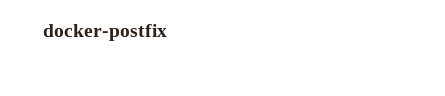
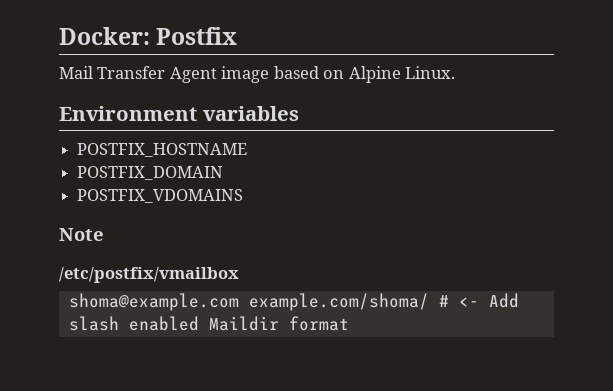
- docker-postfix
+ Docker: Postfix
+ Mail Transfer Agent image based on Alpine Linux.
+ Environment variables
+ POSTFIX_HOSTNAME
+ POSTFIX_DOMAIN
+ POSTFIX_VDOMAINS
+ Note
+ /etc/postfix/vmailbox
+ shoma@example.com example.com/shoma/ # <- Add slash enabled Maildir format

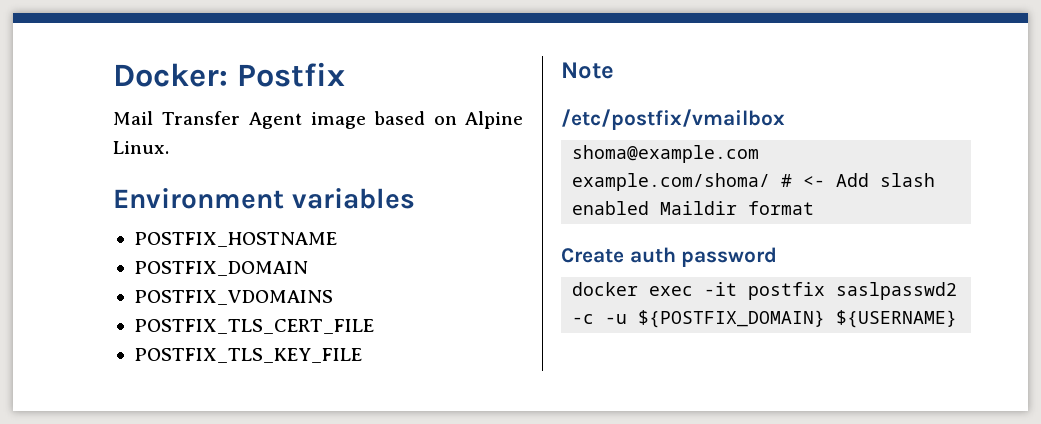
+ POSTFIX_TLS_CERT_FILE
+ POSTFIX_TLS_KEY_FILE
+ Create auth password
+ docker exec -it postfix saslpasswd2 -c -u ${POSTFIX_DOMAIN} ${USERNAME}

